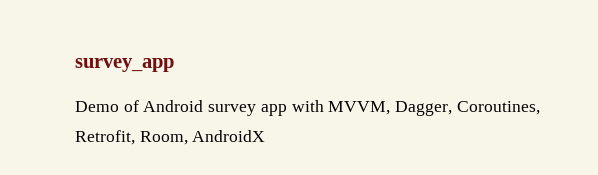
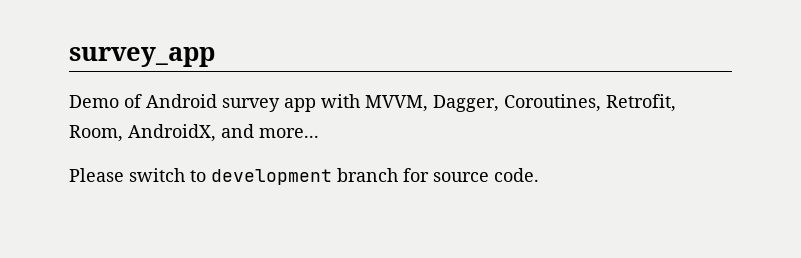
- Demo of Android survey app with MVVM, Dagger, Coroutines, Retrofit, Room, AndroidX
+ Demo of Android survey app with MVVM, Dagger, Coroutines, Retrofit, Room, AndroidX, and more...
+ Please switch to development branch for source code.

